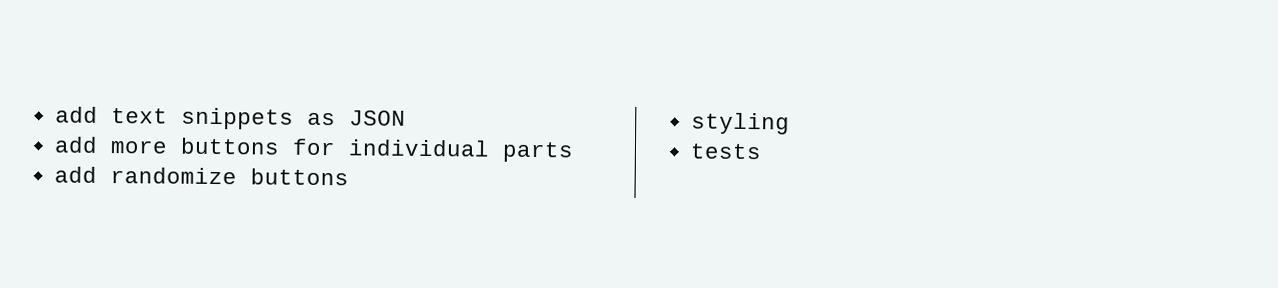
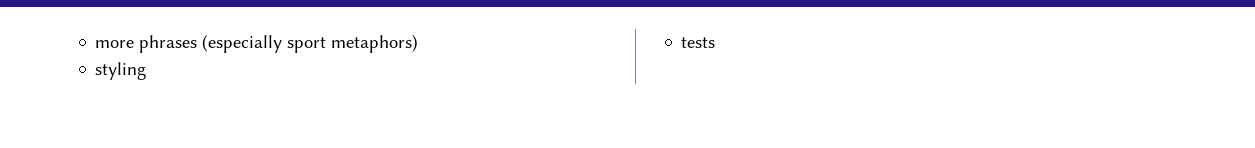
- add text snippets as JSON
- add more buttons for individual parts
- add randomize buttons
+ more phrases (especially sport metaphors)

